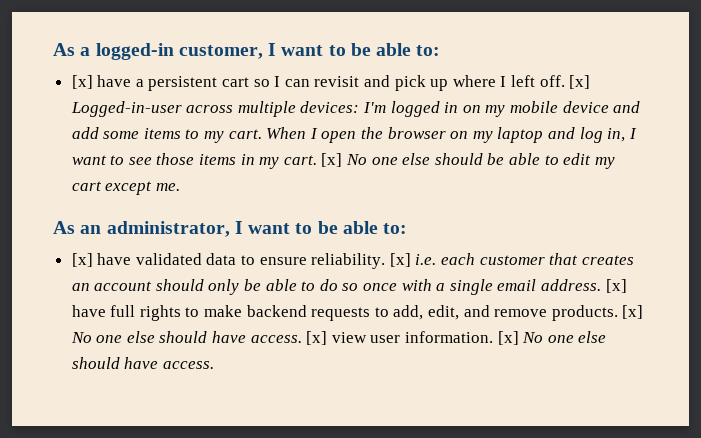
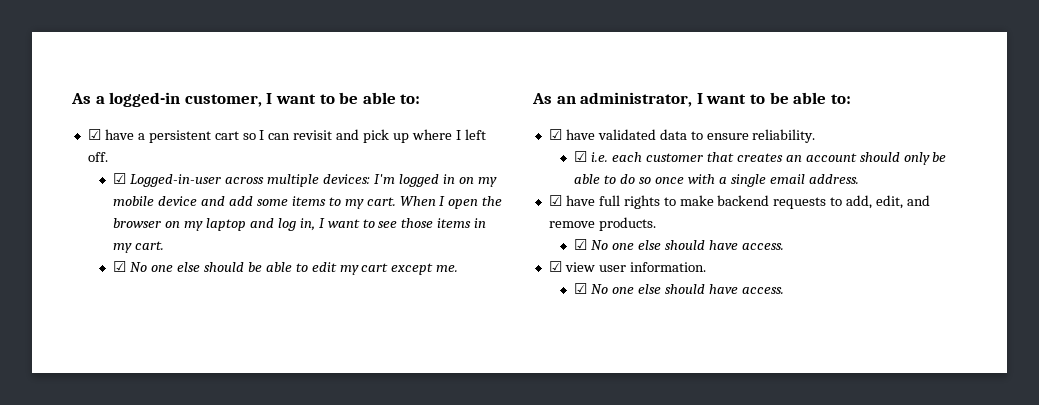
- [x] have a persistent cart so I can revisit and pick up where I left off. [x] Logged-in-user across multiple devices: I'm logged in on my mobile device and add some items to my cart.
+ ☑ have a persistent cart so I can revisit and pick up where I left off.
+ ☑ Logged-in-user across multiple devices: I'm logged in on my mobile device and add some items to my cart.
- When I open the browser on my laptop and log in, I want to see those items in my cart. [x] No one else should be able to edit my cart except me.
+ When I open the browser on my laptop and log in, I want to see those items in my cart.
+ ☑ No one else should be able to edit my cart except me.
- [x] have validated data to ensure reliability. [x] i.e. each customer that creates an account should only be able to do so once with a single email address. [x] have full rights to make backend requests to add, edit, and remove products. [x] No one else should have access. [x] view user information. [x] No one else should have access.
+ ☑ have validated data to ensure reliability.
+ ☑ i.e. each customer that creates an account should only be able to do so once with a single email address.
+ ☑ have full rights to make backend requests to add, edit, and remove products.
+ ☑ No one else should have access.
+ ☑ view user information.
+ ☑ No one else should have access.

